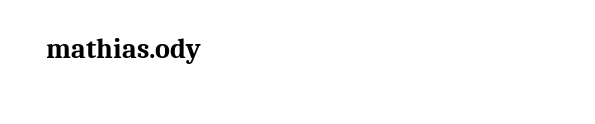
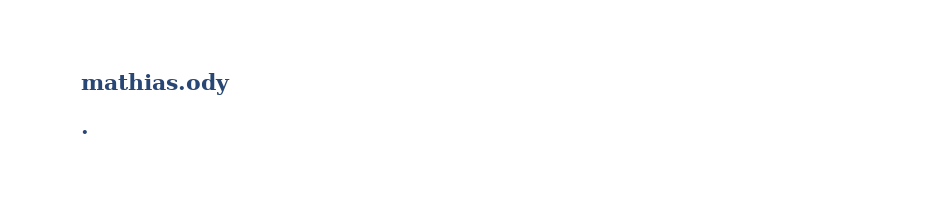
+ .

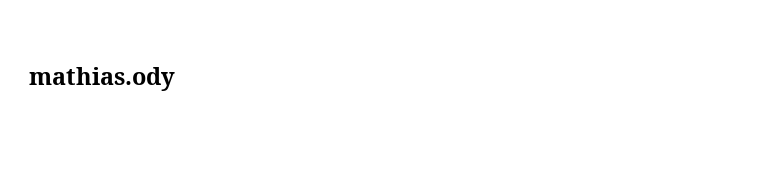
- .

